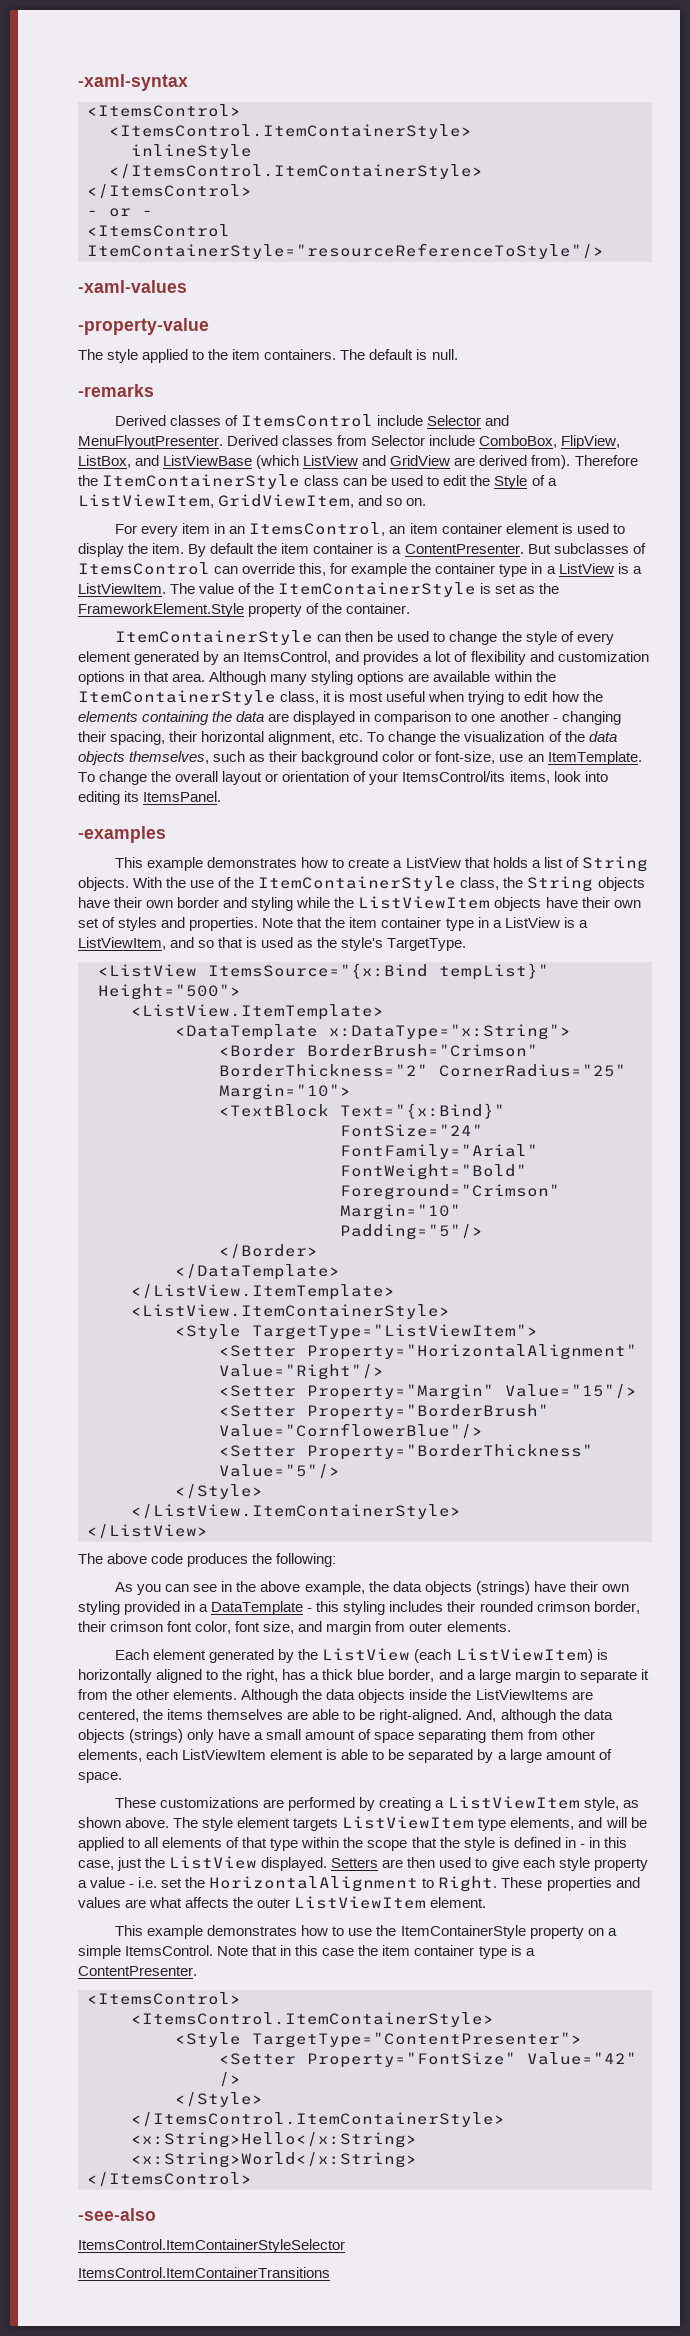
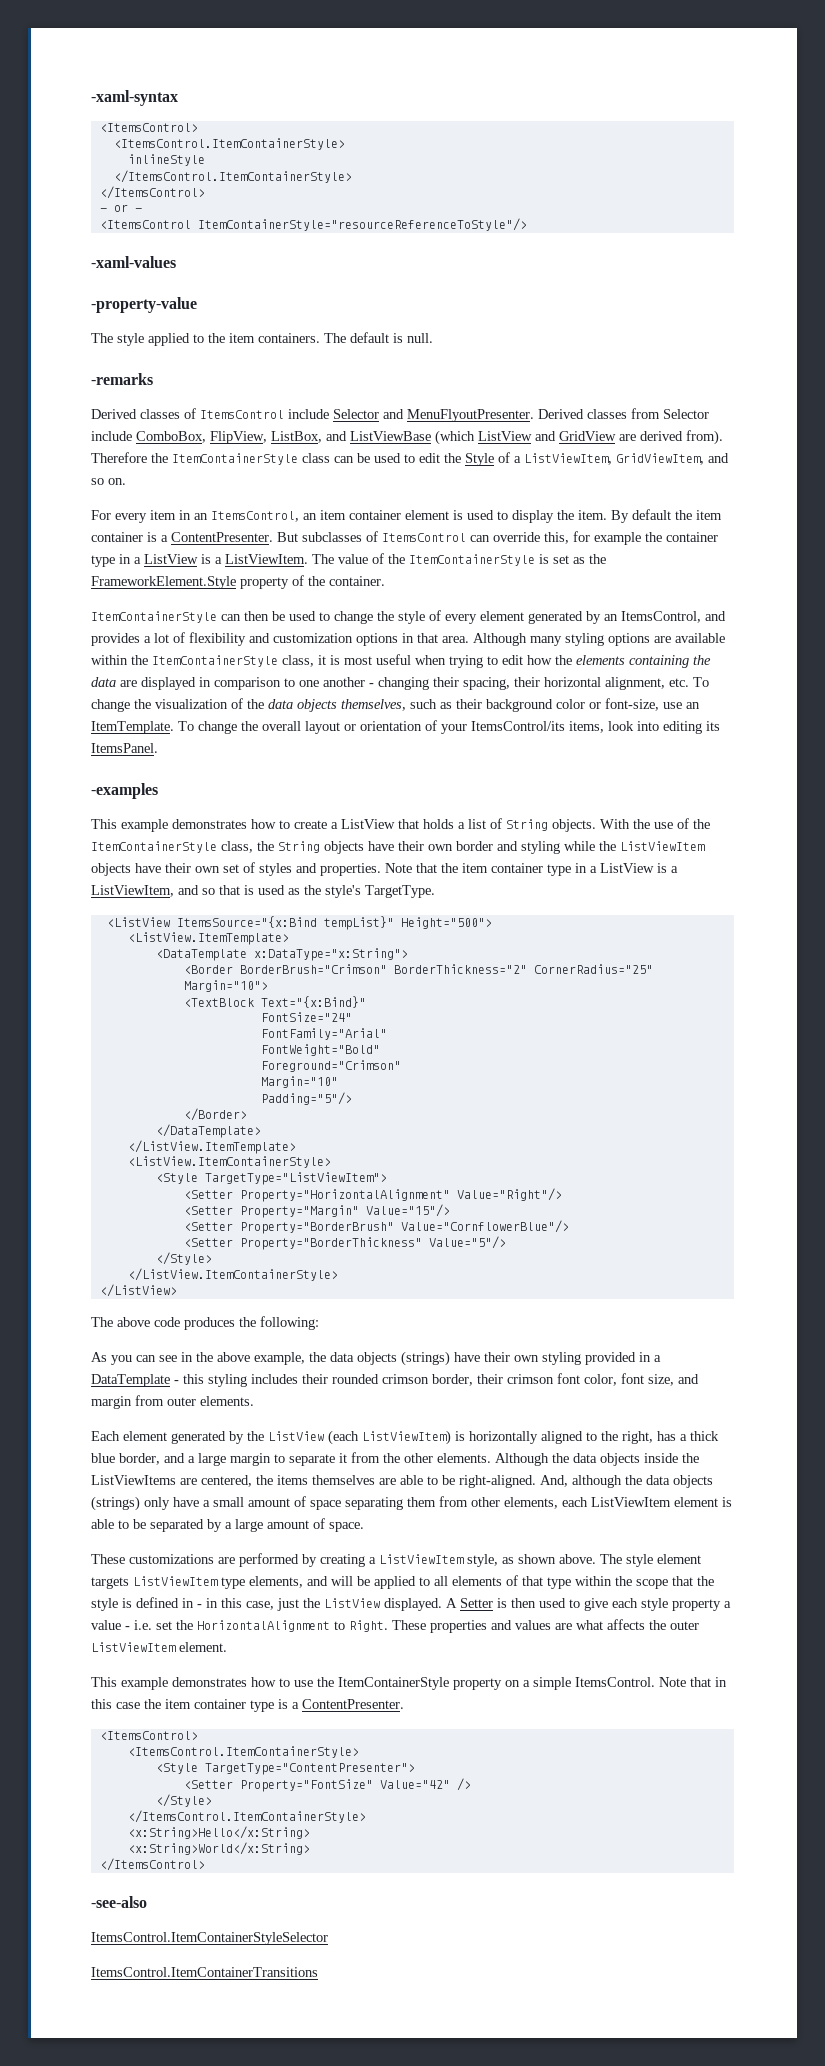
- Setters are then used to give each style property a value - i.e. set the HorizontalAlignment to Right.
+ A Setter is then used to give each style property a value - i.e. set the HorizontalAlignment to Right.

